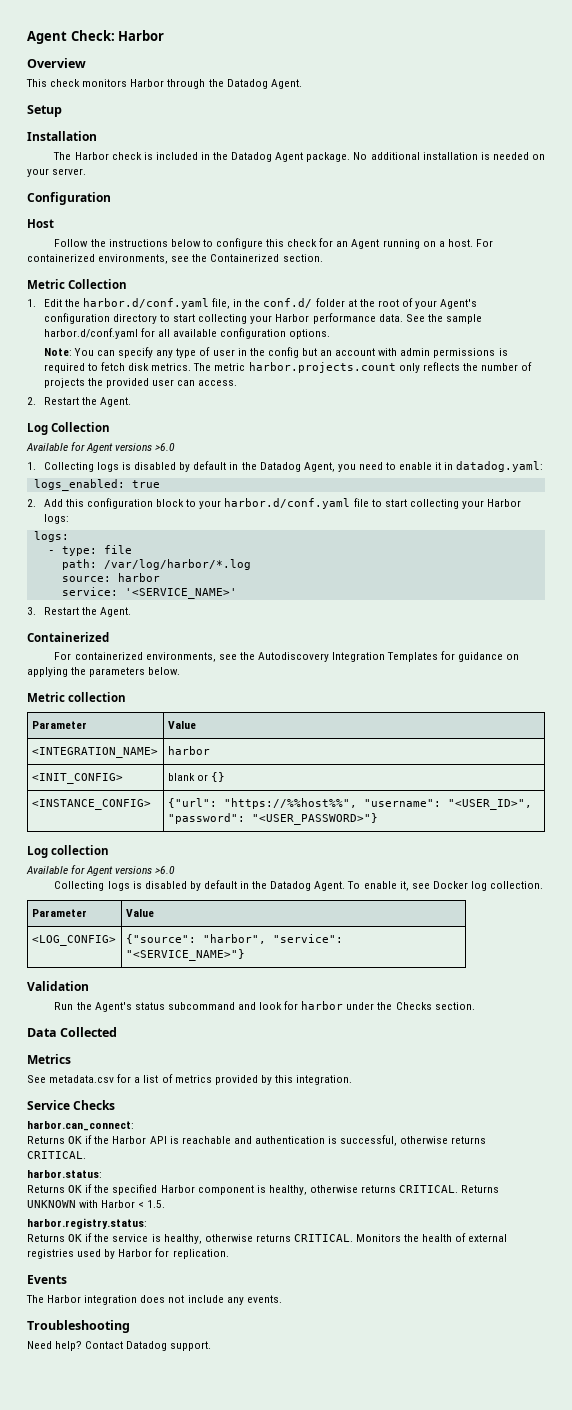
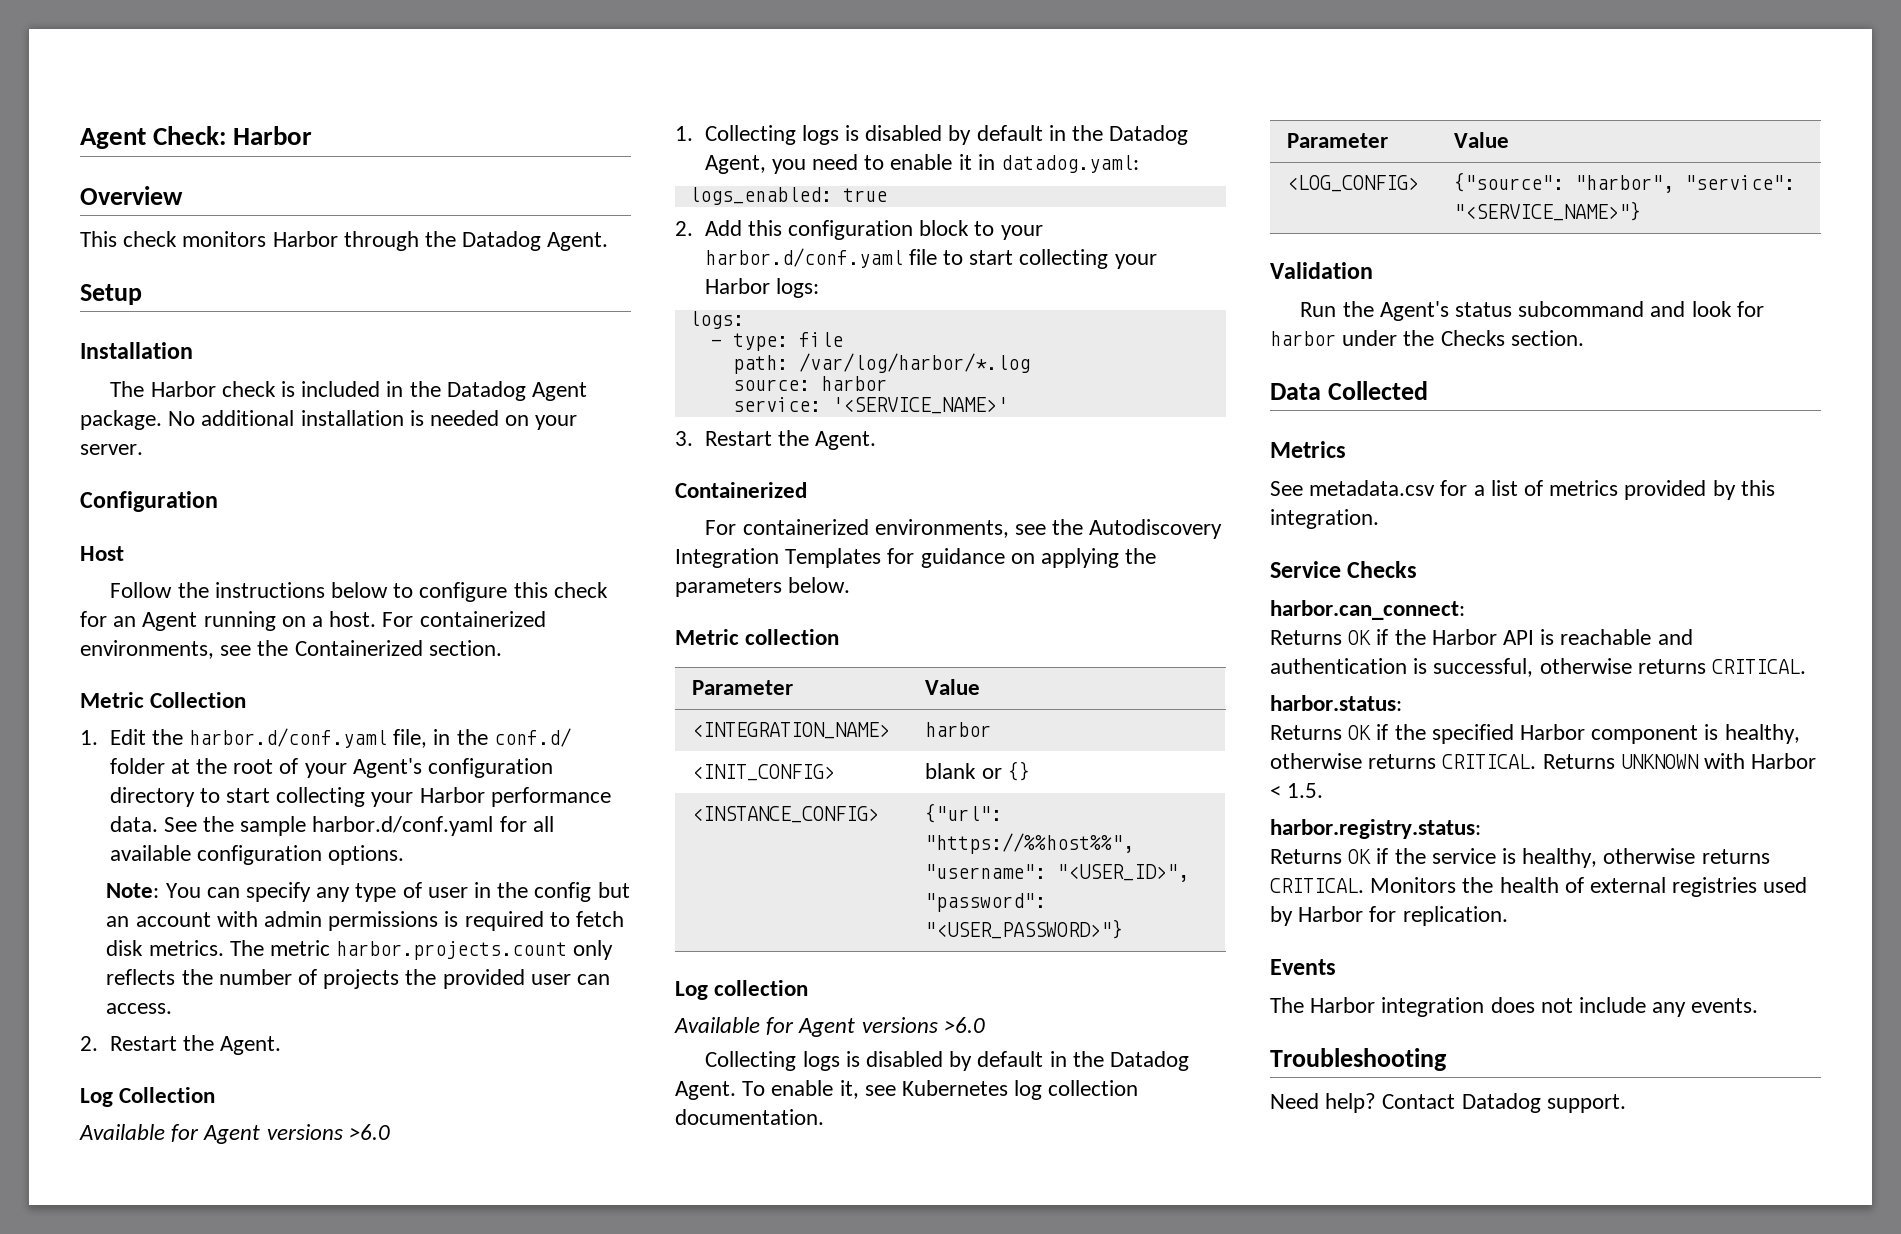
- To enable it, see Docker log collection.
+ To enable it, see Kubernetes log collection documentation.

